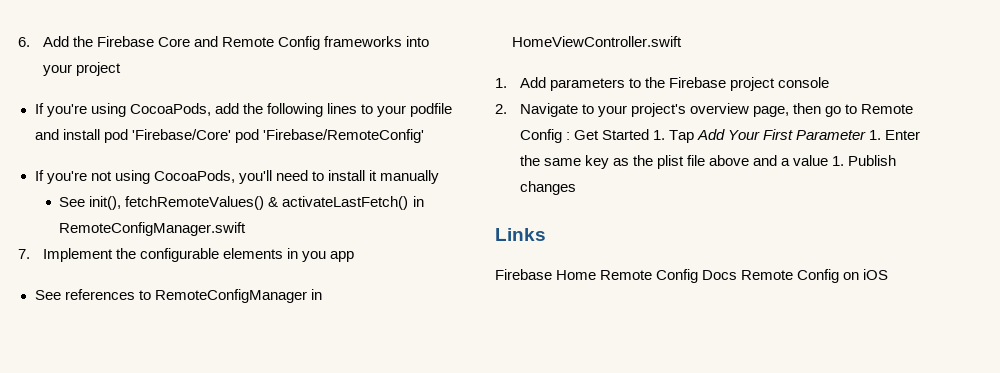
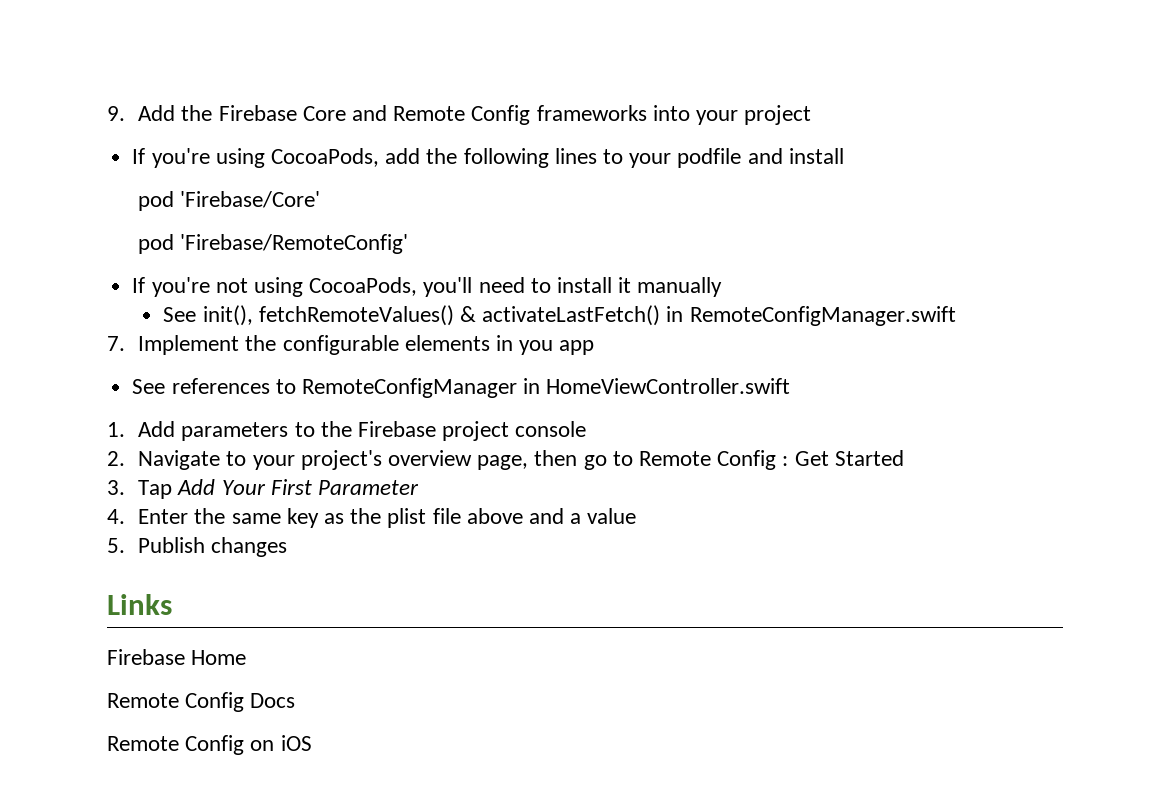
- 6. Add the Firebase Core and Remote Config frameworks into your project
+ 9. Add the Firebase Core and Remote Config frameworks into your project
- If you're using CocoaPods, add the following lines to your podfile and install pod 'Firebase/Core' pod 'Firebase/RemoteConfig'
+ If you're using CocoaPods, add the following lines to your podfile and install
+ pod 'Firebase/Core'
+ pod 'Firebase/RemoteConfig'
- 2. Navigate to your project's overview page, then go to Remote Config : Get Started 1. Tap Add Your First Parameter 1. Enter the same key as the plist file above and a value 1. Publish changes
+ 2. Navigate to your project's overview page, then go to Remote Config : Get Started
+ 3. Tap Add Your First Parameter
+ 4. Enter the same key as the plist file above and a value
+ 5. Publish changes
- Firebase Home Remote Config Docs Remote Config on iOS
+ Firebase Home
+ Remote Config Docs
+ Remote Config on iOS

